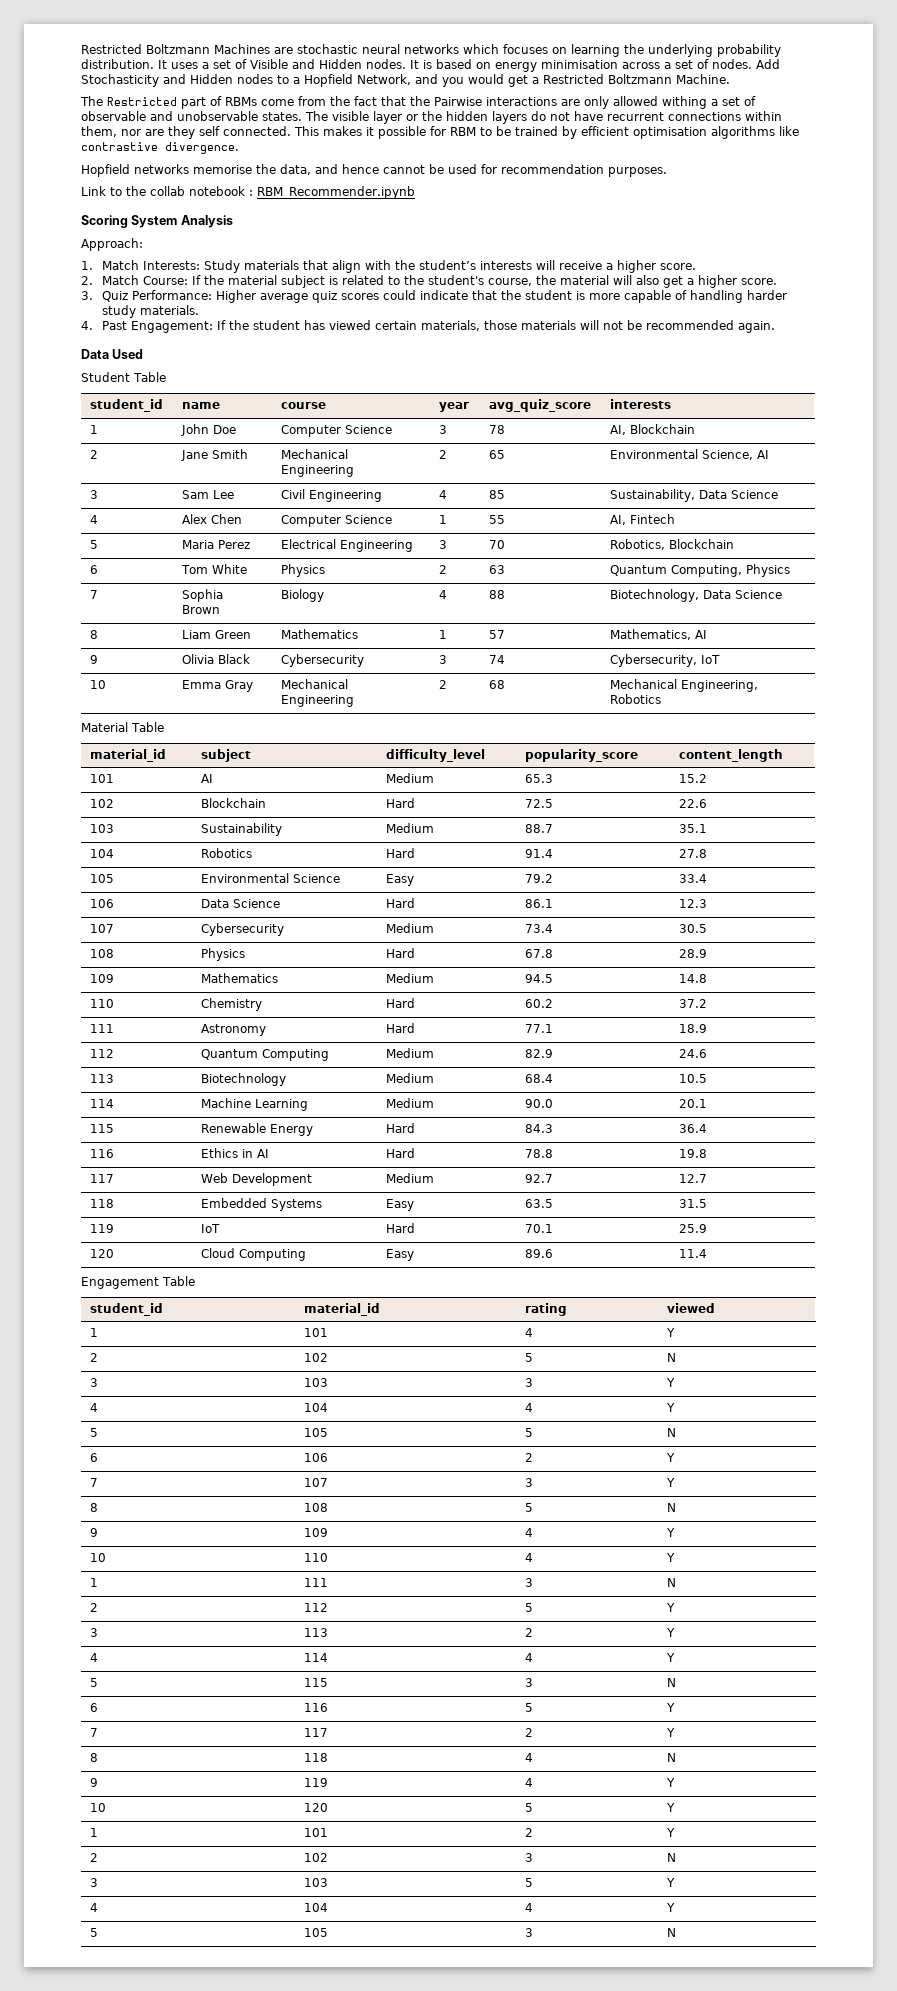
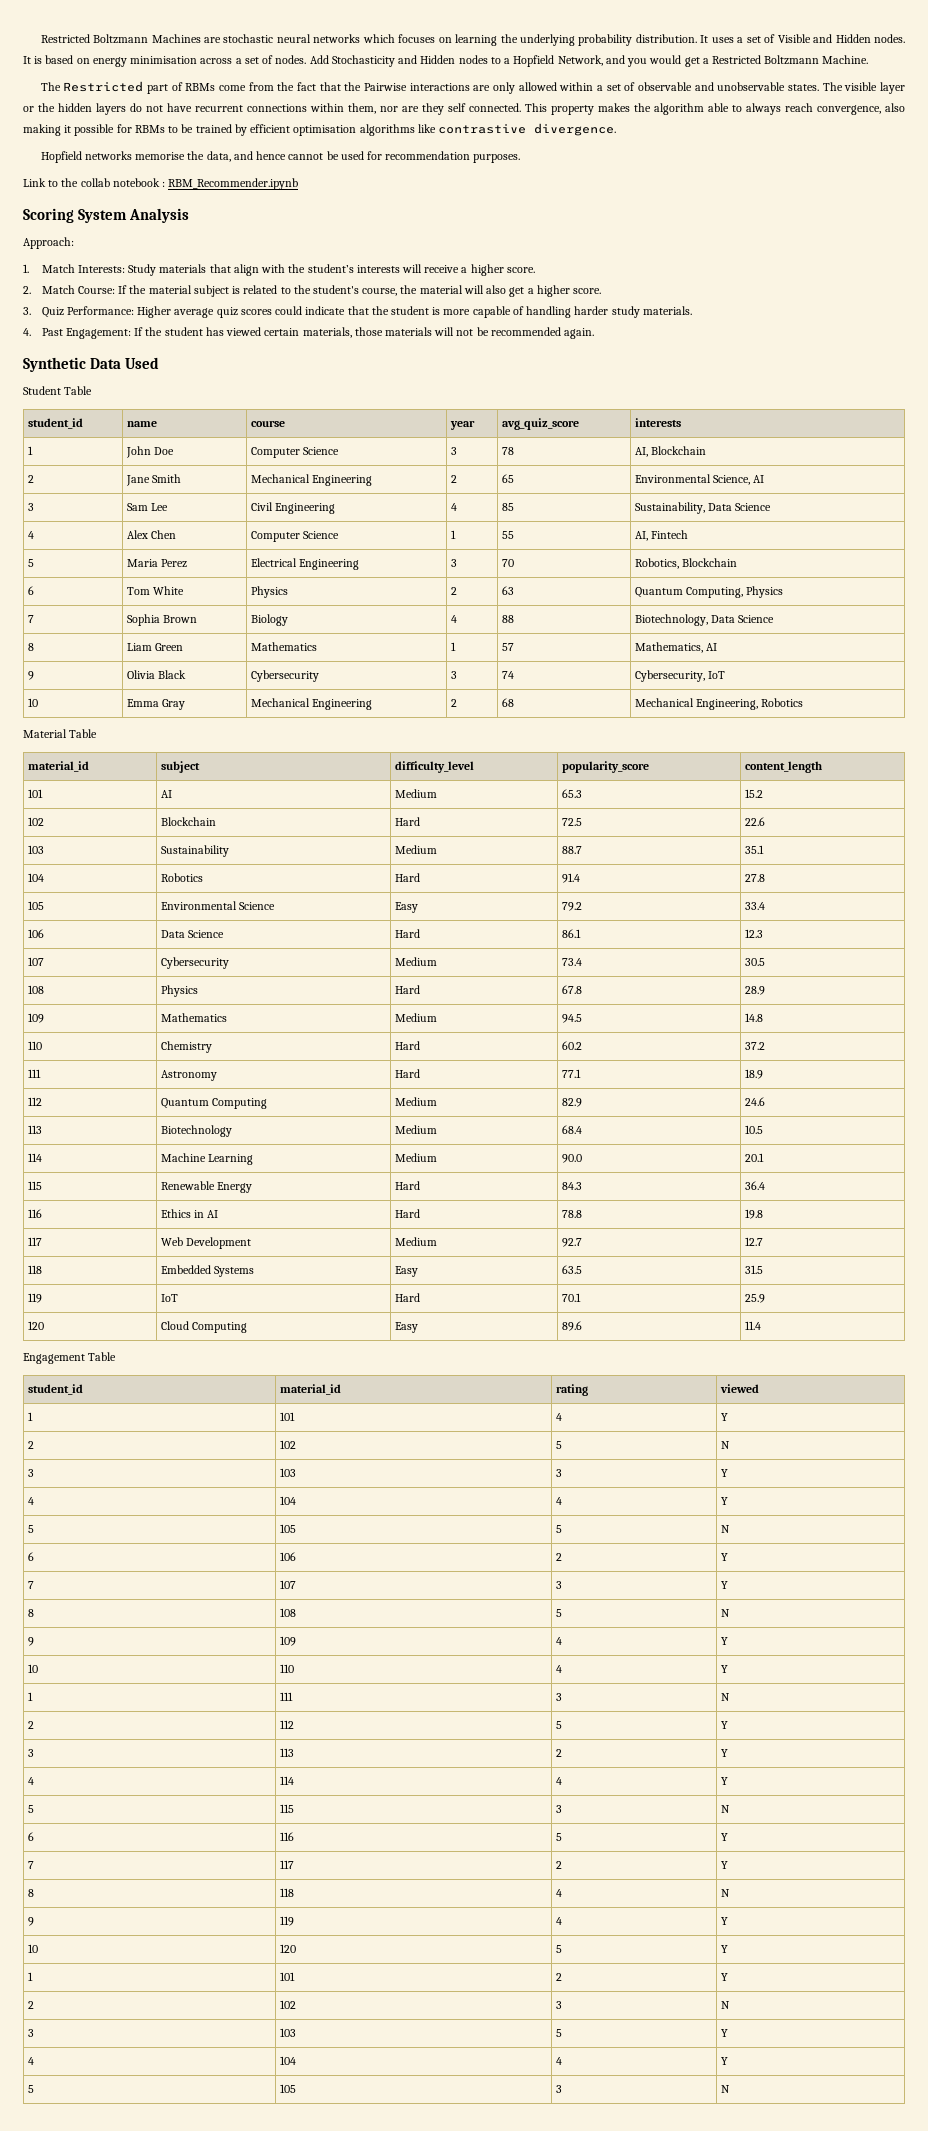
- The Restricted part of RBMs come from the fact that the Pairwise interactions are only allowed withing a set of observable and unobservable states.
+ The Restricted part of RBMs come from the fact that the Pairwise interactions are only allowed within a set of observable and unobservable states.
- This makes it possible for RBM to be trained by efficient optimisation algorithms like contrastive divergence.
+ This property makes the algorithm able to always reach convergence, also making it possible for RBMs to be trained by efficient optimisation algorithms like contrastive divergence.
- Data Used
+ Synthetic Data Used

